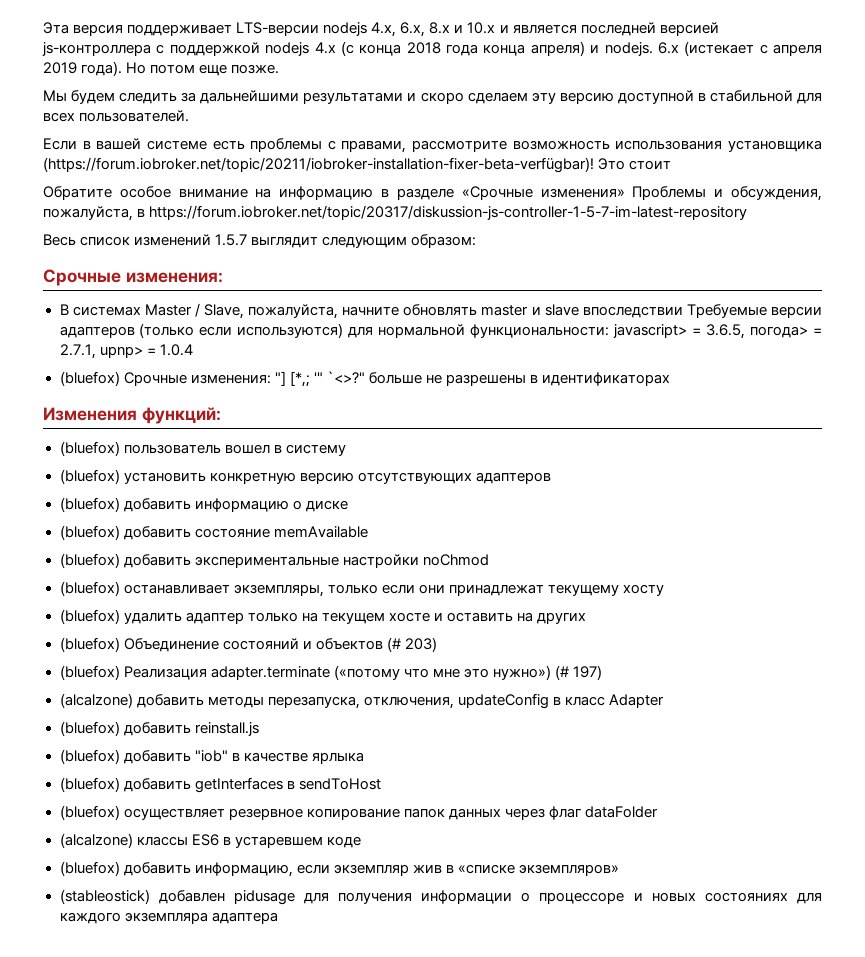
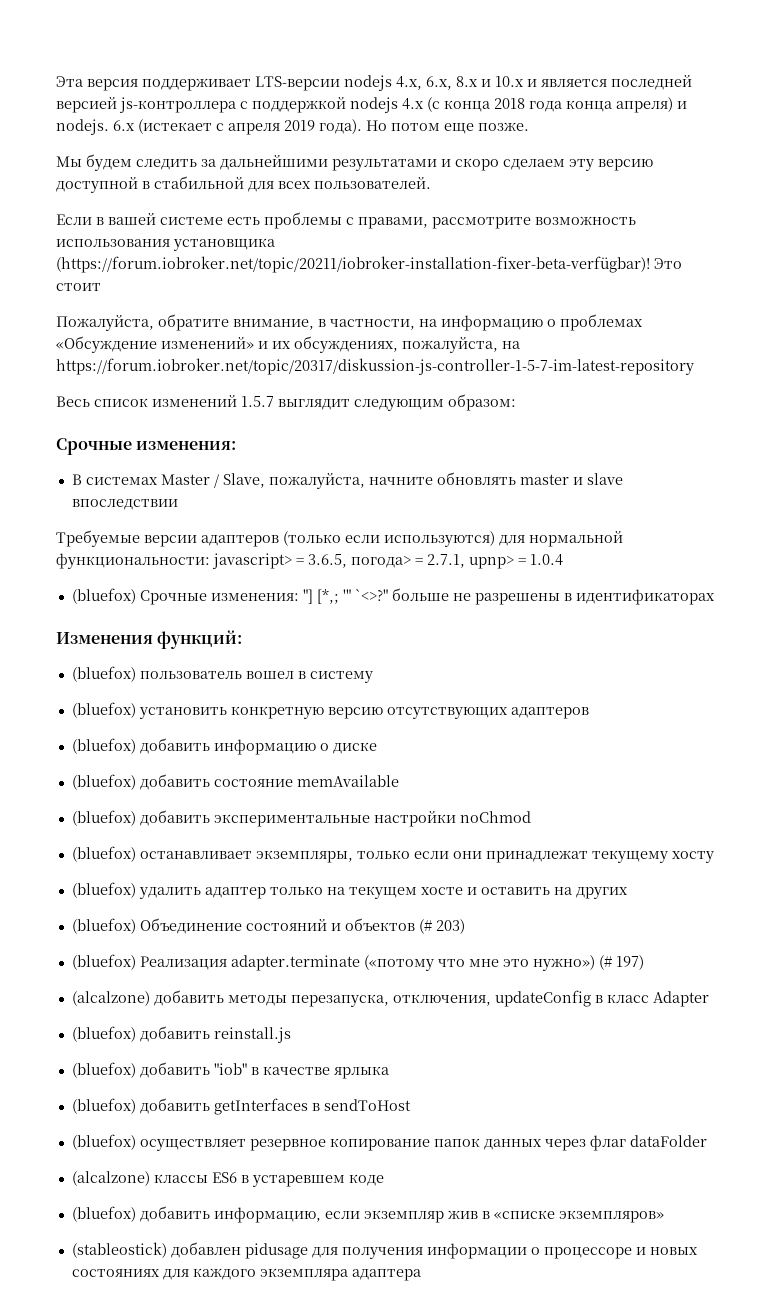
- Обратите особое внимание на информацию в разделе «Срочные изменения» Проблемы и обсуждения, пожалуйста, в https://forum.iobroker.net/topic/20317/diskussion-js-controller-1-5-7-im-latest-repository
+ Пожалуйста, обратите внимание, в частности, на информацию о проблемах «Обсуждение изменений» и их обсуждениях, пожалуйста, на https://forum.iobroker.net/topic/20317/diskussion-js-controller-1-5-7-im-latest-repository
- В системах Master / Slave, пожалуйста, начните обновлять master и slave впоследствии Требуемые версии адаптеров (только если используются) для нормальной функциональности: javascript> = 3.6.5, погода> = 2.7.1, upnp> = 1.0.4
+ В системах Master / Slave, пожалуйста, начните обновлять master и slave впоследствии
+ Требуемые версии адаптеров (только если используются) для нормальной функциональности: javascript> = 3.6.5, погода> = 2.7.1, upnp> = 1.0.4

